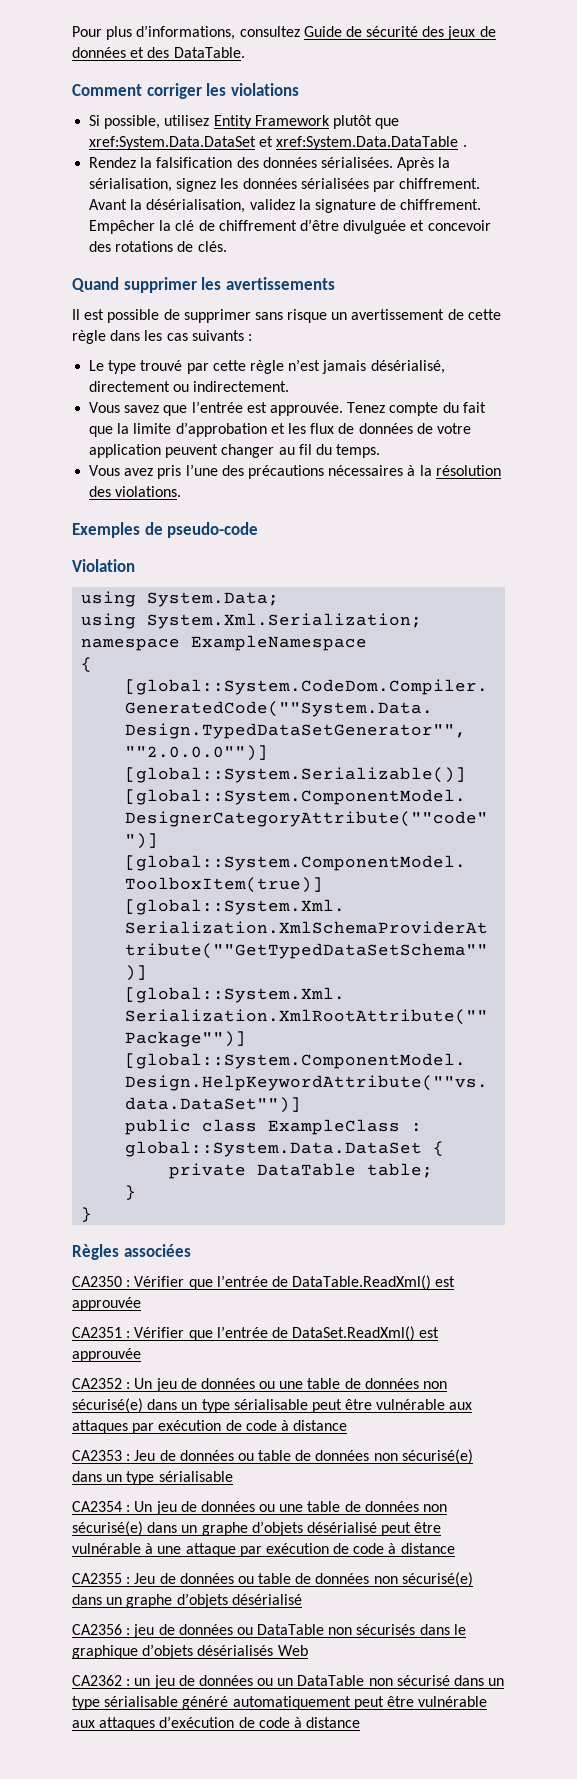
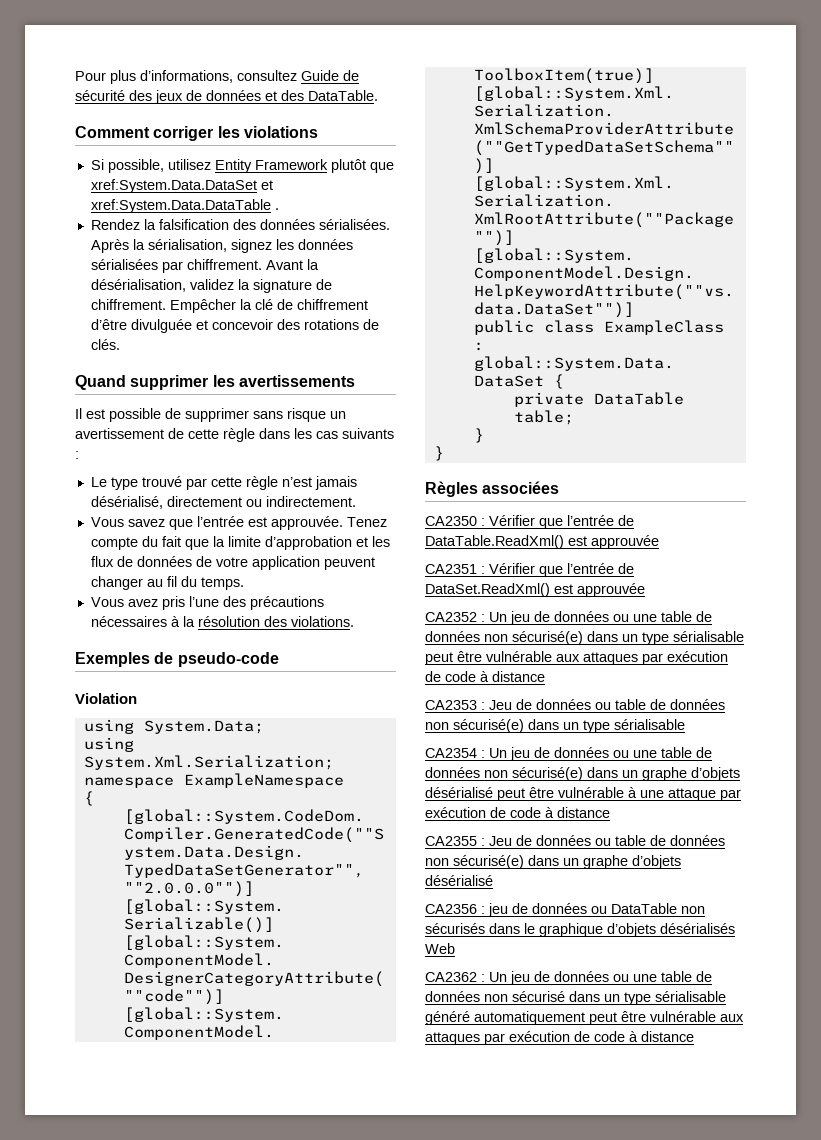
- CA2362 : un jeu de données ou un DataTable non sécurisé dans un type sérialisable généré automatiquement peut être vulnérable aux attaques d’exécution de code à distance
+ CA2362 : Un jeu de données ou une table de données non sécurisé dans un type sérialisable généré automatiquement peut être vulnérable aux attaques par exécution de code à distance

